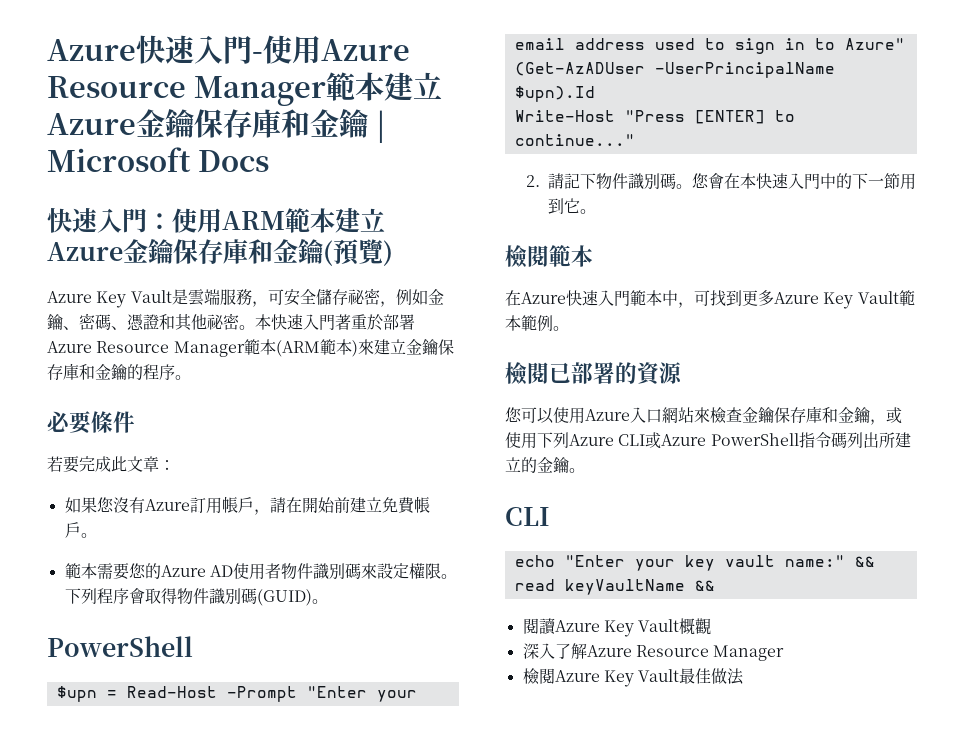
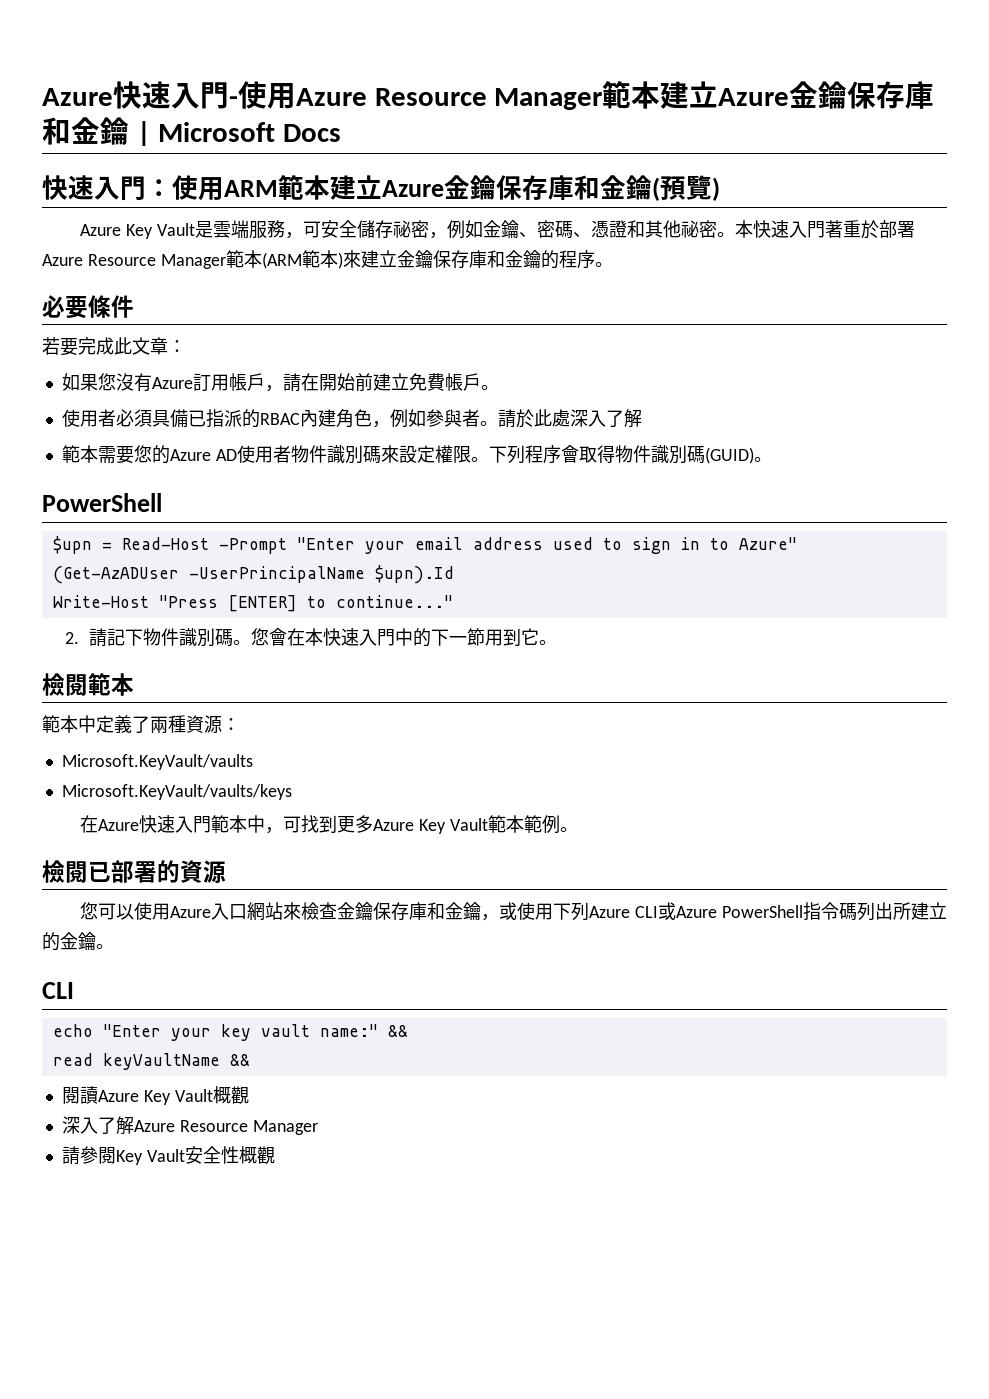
+ 使用者必須具備已指派的RBAC內建角色，例如參與者。請於此處深入了解
+ 範本中定義了兩種資源：
+ Microsoft.KeyVault/vaults
+ Microsoft.KeyVault/vaults/keys
- 檢閱Azure Key Vault最佳做法
+ 請參閱Key Vault安全性概觀

